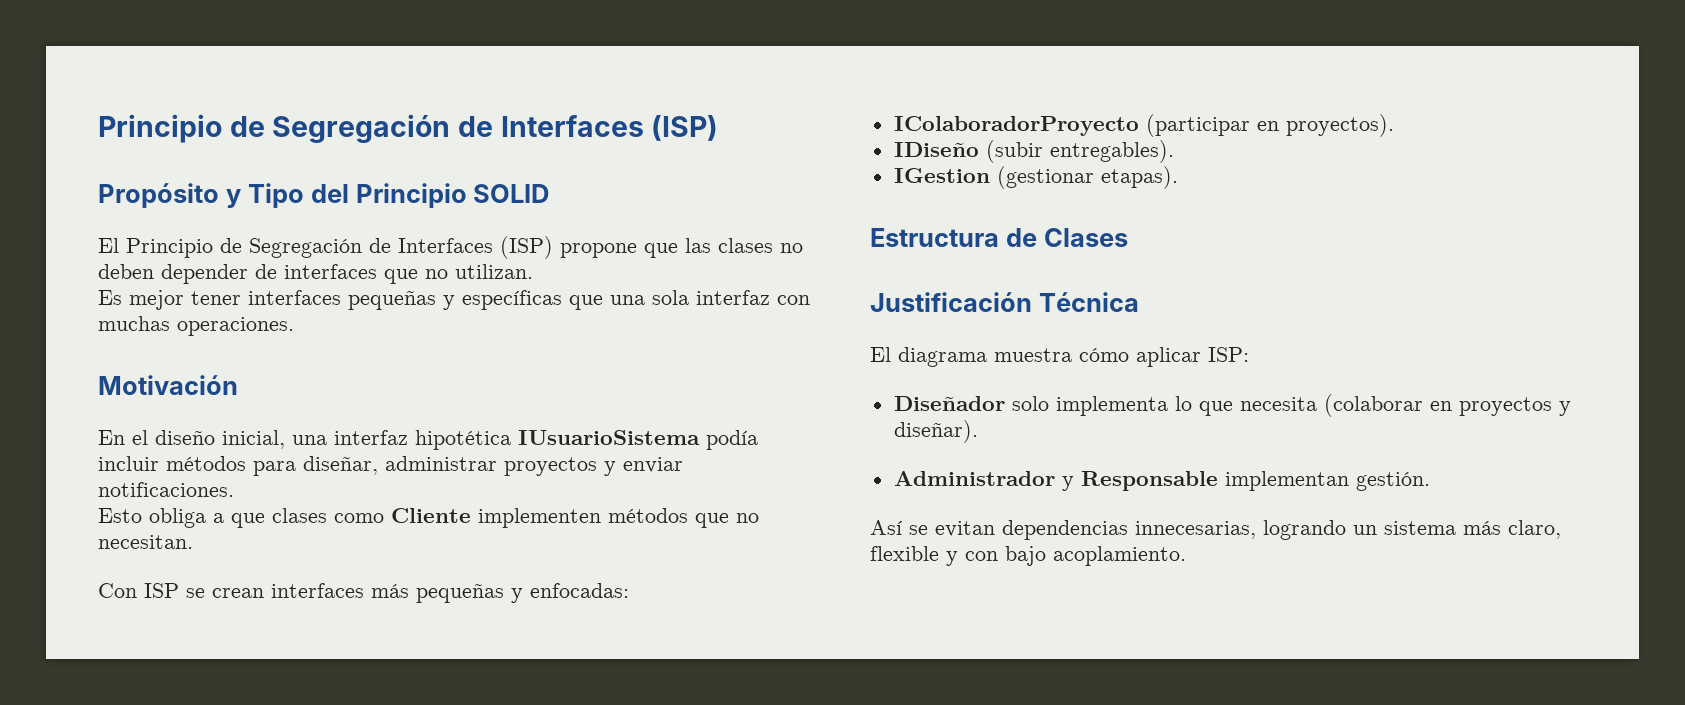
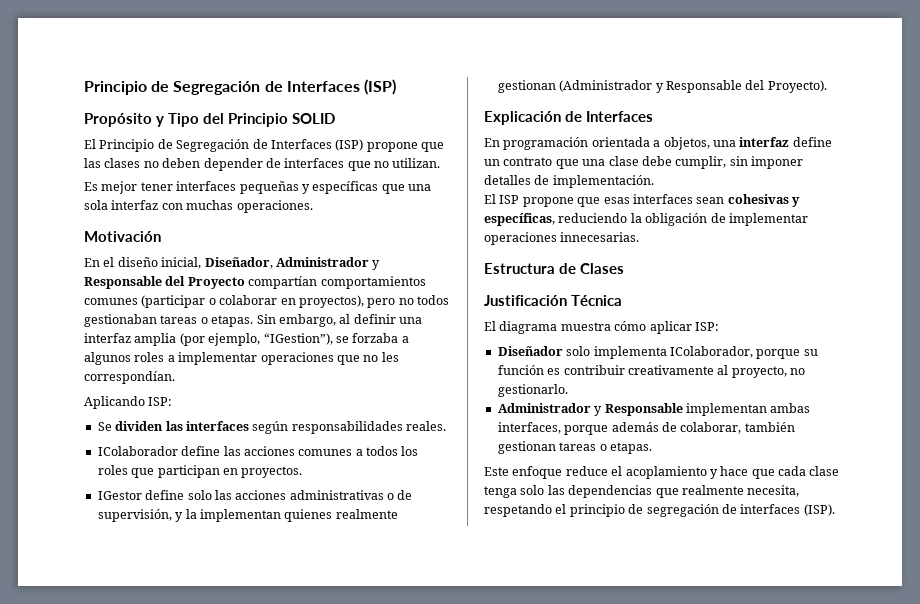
- En el diseño inicial, una interfaz hipotética IUsuarioSistema podía incluir métodos para diseñar, administrar proyectos y enviar notificaciones.
- Esto obliga a que clases como Cliente implementen métodos que no necesitan.
- Con ISP se crean interfaces más pequeñas y enfocadas:
- IColaboradorProyecto (participar en proyectos).
- IDiseño (subir entregables).
- IGestion (gestionar etapas).
+ En el diseño inicial, Diseñador, Administrador y Responsable del Proyecto compartían comportamientos comunes (participar o colaborar en proyectos), pero no todos gestionaban tareas o etapas. Sin embargo, al definir una interfaz amplia (por ejemplo, “IGestion”), se forzaba a algunos roles a implementar operaciones que no les correspondían.
+ Aplicando ISP:
+ Se dividen las interfaces según responsabilidades reales.
+ IColaborador define las acciones comunes a todos los roles que participan en proyectos.
+ IGestor define solo las acciones administrativas o de supervisión, y la implementan quienes realmente gestionan (Administrador y Responsable del Proyecto).
+ Explicación de Interfaces
+ En programación orientada a objetos, una interfaz define un contrato que una clase debe cumplir, sin imponer detalles de implementación.
+ El ISP propone que esas interfaces sean cohesivas y específicas, reduciendo la obligación de implementar operaciones innecesarias.
- Diseñador solo implementa lo que necesita (colaborar en proyectos y diseñar).
- Administrador y Responsable implementan gestión.
- Así se evitan dependencias innecesarias, logrando un sistema más claro, flexible y con bajo acoplamiento.
+ Diseñador solo implementa IColaborador, porque su función es contribuir creativamente al proyecto, no gestionarlo.
+ Administrador y Responsable implementan ambas interfaces, porque además de colaborar, también gestionan tareas o etapas.
+ Este enfoque reduce el acoplamiento y hace que cada clase tenga solo las dependencias que realmente necesita, respetando el principio de segregación de interfaces (ISP).

